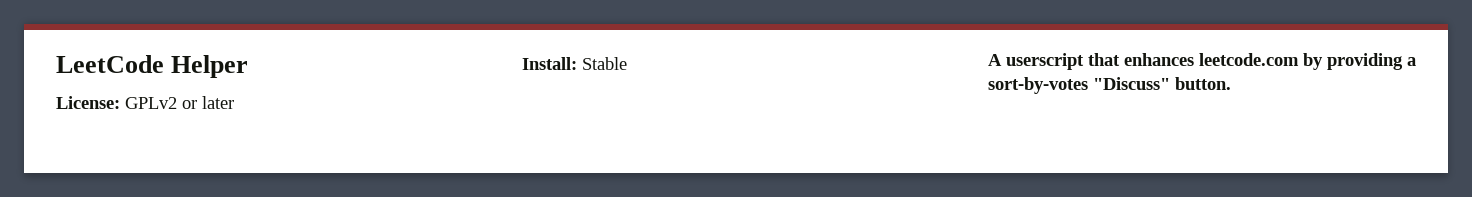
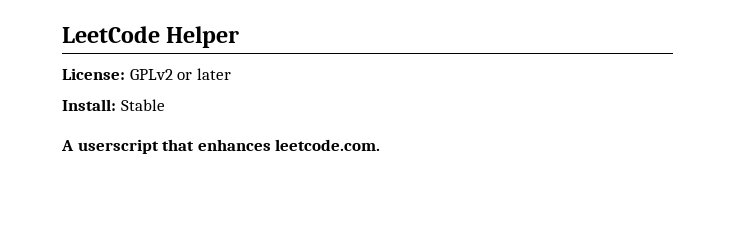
- A userscript that enhances leetcode.com by providing a sort-by-votes "Discuss" button.
+ A userscript that enhances leetcode.com.

